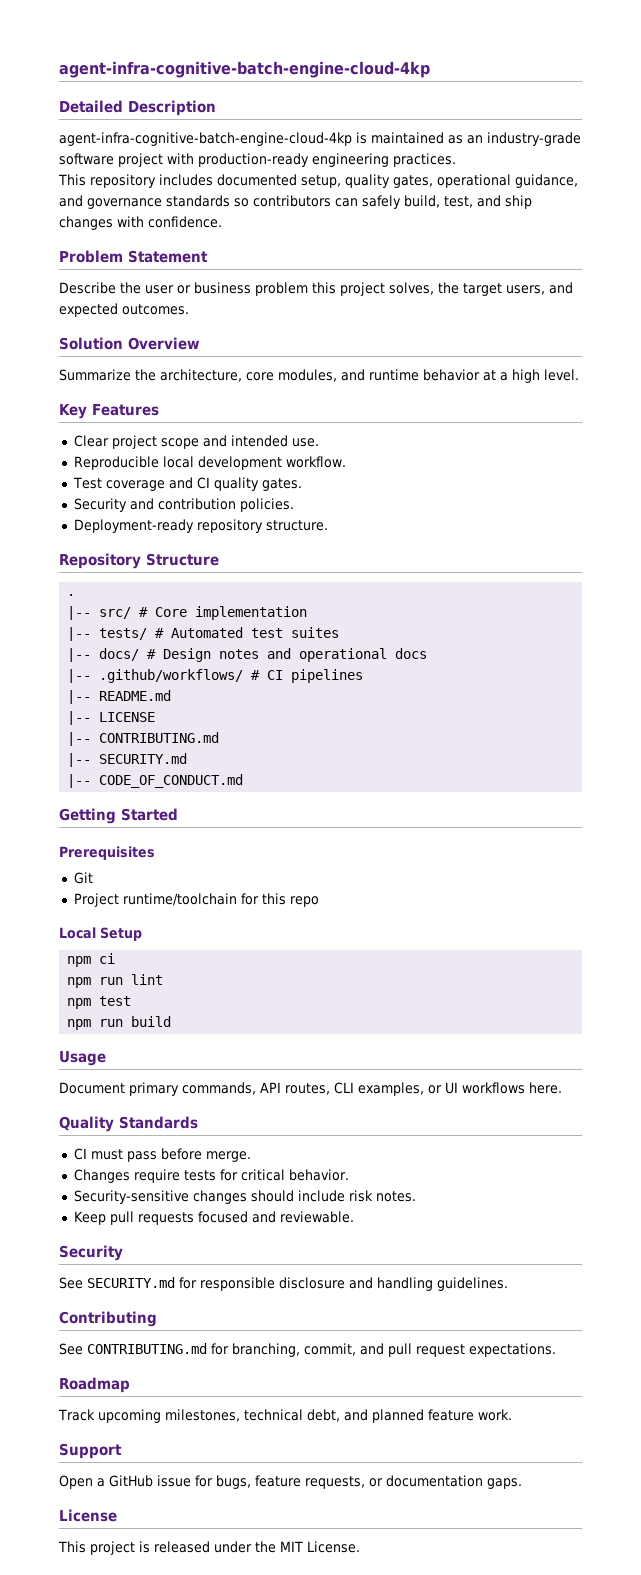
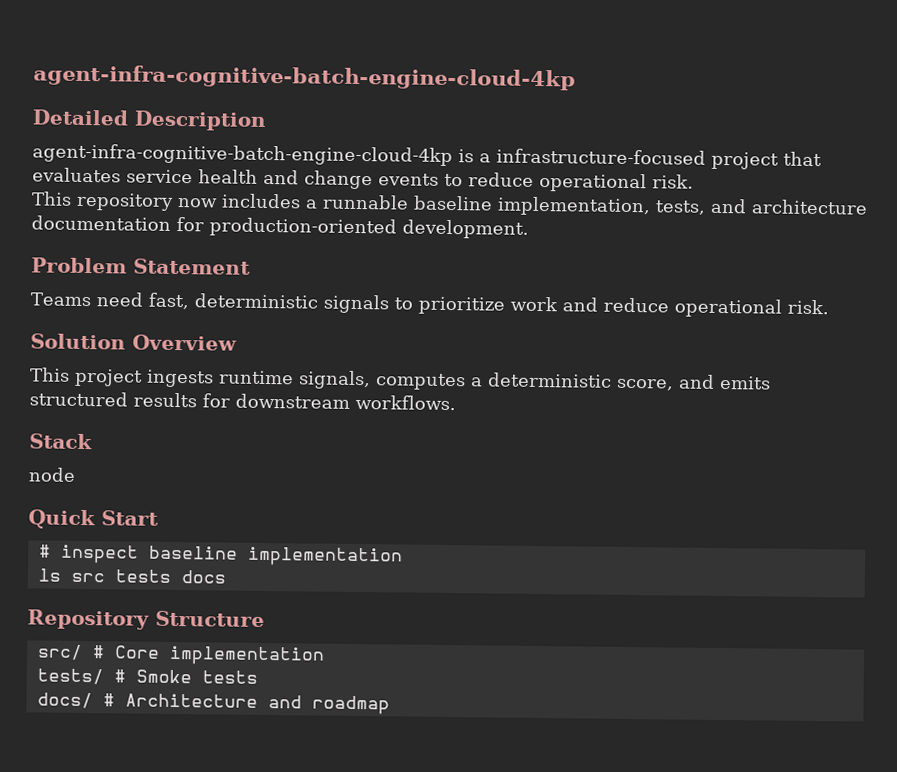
- agent-infra-cognitive-batch-engine-cloud-4kp is maintained as an industry-grade software project with production-ready engineering practices.
- This repository includes documented setup, quality gates, operational guidance, and governance standards so contributors can safely build, test, and ship changes with confidence.
+ agent-infra-cognitive-batch-engine-cloud-4kp is a infrastructure-focused project that evaluates service health and change events to reduce operational risk.
+ This repository now includes a runnable baseline implementation, tests, and architecture documentation for production-oriented development.
  Problem Statement
- Describe the user or business problem this project solves, the target users, and expected outcomes.
+ Teams need fast, deterministic signals to prioritize work and reduce operational risk.
  Solution Overview
- Summarize the architecture, core modules, and runtime behavior at a high level.
- Key Features
- Clear project scope and intended use.
- Reproducible local development workflow.
- Test coverage and CI quality gates.
- Security and contribution policies.
- Deployment-ready repository structure.
+ This project ingests runtime signals, computes a deterministic score, and emits structured results for downstream workflows.
+ Stack
+ node
+ Quick Start
+ # inspect baseline implementation
+ ls src tests docs
- .
- |-- src/ # Core implementation
+ src/ # Core implementation
- |-- tests/ # Automated test suites
- |-- docs/ # Design notes and operational docs
- |-- .github/workflows/ # CI pipelines
- |-- README.md
- |-- LICENSE
- |-- CONTRIBUTING.md
- |-- SECURITY.md
- |-- CODE_OF_CONDUCT.md
- Getting Started
- Prerequisites
- Git
- Project runtime/toolchain for this repo
- Local Setup
- npm ci
- npm run lint
- npm test
- npm run build
- Usage
- Document primary commands, API routes, CLI examples, or UI workflows here.
- Quality Standards
- CI must pass before merge.
- Changes require tests for critical behavior.
- Security-sensitive changes should include risk notes.
- Keep pull requests focused and reviewable.
- Security
- See SECURITY.md for responsible disclosure and handling guidelines.
- Contributing
- See CONTRIBUTING.md for branching, commit, and pull request expectations.
- Roadmap
- Track upcoming milestones, technical debt, and planned feature work.
- Support
- Open a GitHub issue for bugs, feature requests, or documentation gaps.
- License
- This project is released under the MIT License.
+ tests/ # Smoke tests
+ docs/ # Architecture and roadmap

